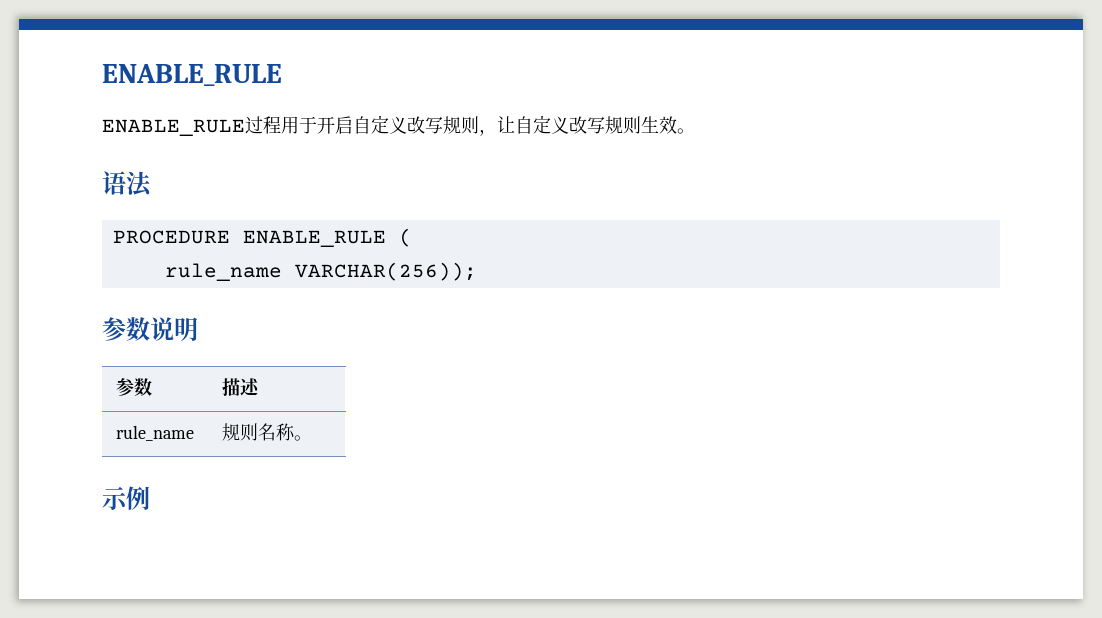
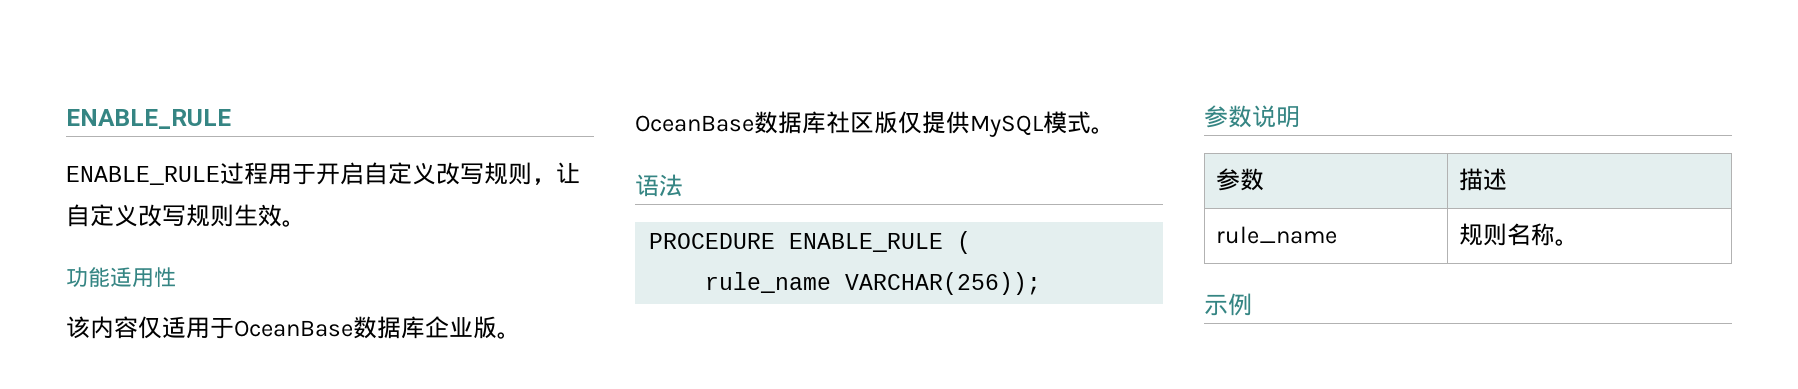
+ 功能适用性
+ 该内容仅适用于OceanBase数据库企业版。OceanBase数据库社区版仅提供MySQL模式。

